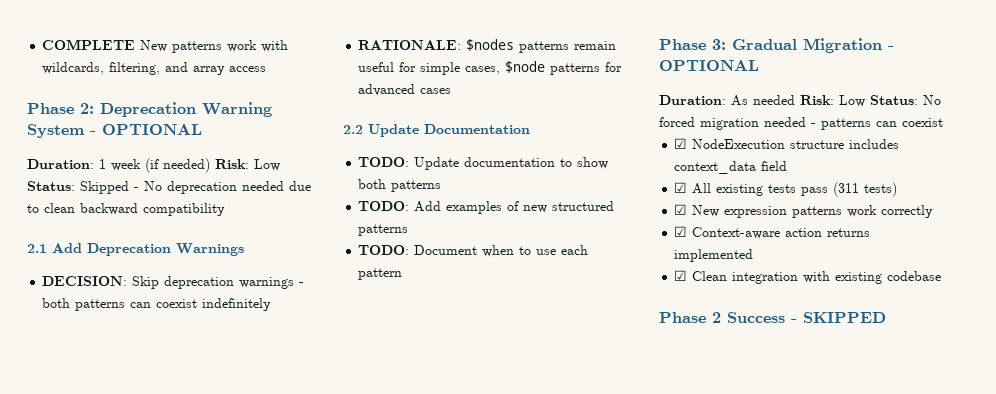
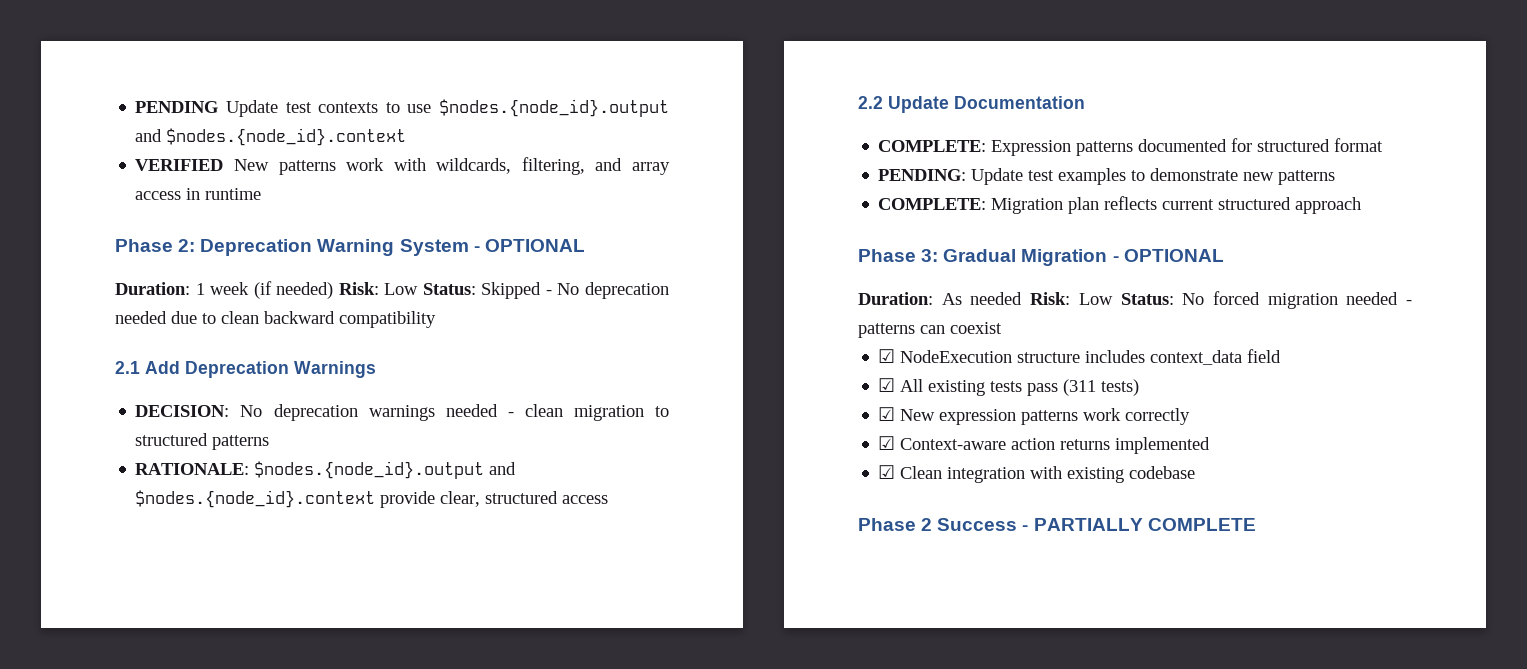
- COMPLETE New patterns work with wildcards, filtering, and array access
+ PENDING Update test contexts to use $nodes.{node_id}.output and $nodes.{node_id}.context
+ VERIFIED New patterns work with wildcards, filtering, and array access in runtime
- DECISION: Skip deprecation warnings - both patterns can coexist indefinitely
- RATIONALE: $nodes patterns remain useful for simple cases, $node patterns for advanced cases
+ DECISION: No deprecation warnings needed - clean migration to structured patterns
+ RATIONALE: $nodes.{node_id}.output and $nodes.{node_id}.context provide clear, structured access
  2.2 Update Documentation
- TODO: Update documentation to show both patterns
- TODO: Add examples of new structured patterns
- TODO: Document when to use each pattern
+ COMPLETE: Expression patterns documented for structured format
+ PENDING: Update test examples to demonstrate new patterns
+ COMPLETE: Migration plan reflects current structured approach
- Phase 2 Success - SKIPPED
+ Phase 2 Success - PARTIALLY COMPLETE

